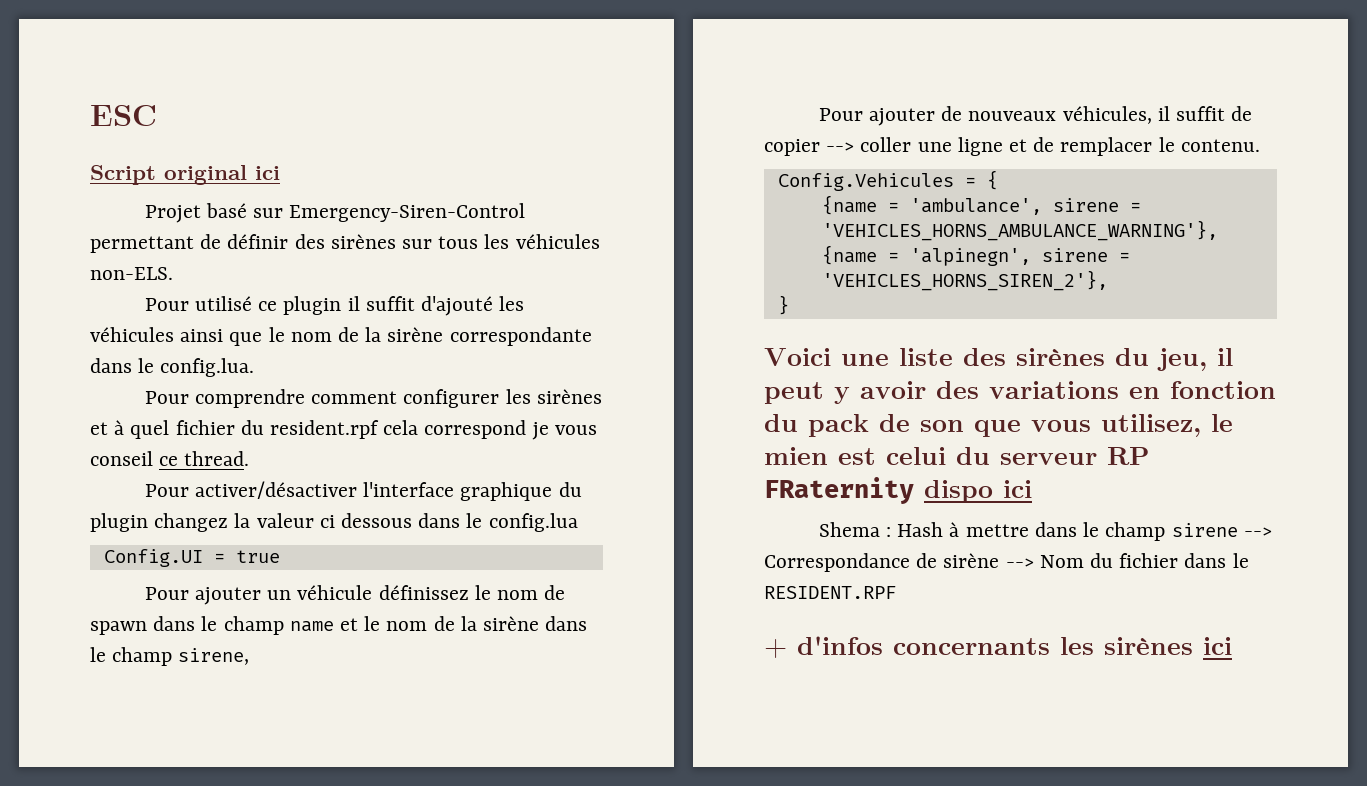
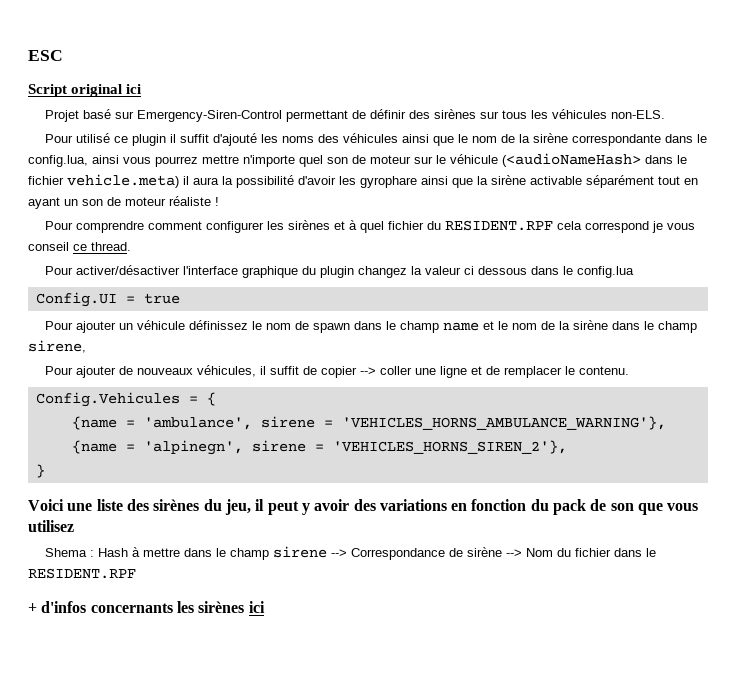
- Pour utilisé ce plugin il suffit d'ajouté les véhicules ainsi que le nom de la sirène correspondante dans le config.lua.
+ Pour utilisé ce plugin il suffit d'ajouté les noms des véhicules ainsi que le nom de la sirène correspondante dans le config.lua, ainsi vous pourrez mettre n'importe quel son de moteur sur le véhicule (<audioNameHash> dans le fichier vehicle.meta) il aura la possibilité d'avoir les gyrophare ainsi que la sirène activable séparément tout en ayant un son de moteur réaliste !
- Pour comprendre comment configurer les sirènes et à quel fichier du resident.rpf cela correspond je vous conseil ce thread.
+ Pour comprendre comment configurer les sirènes et à quel fichier du RESIDENT.RPF cela correspond je vous conseil ce thread.
- Voici une liste des sirènes du jeu, il peut y avoir des variations en fonction du pack de son que vous utilisez, le mien est celui du serveur RP FRaternity dispo ici
+ Voici une liste des sirènes du jeu, il peut y avoir des variations en fonction du pack de son que vous utilisez

